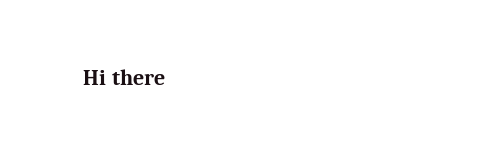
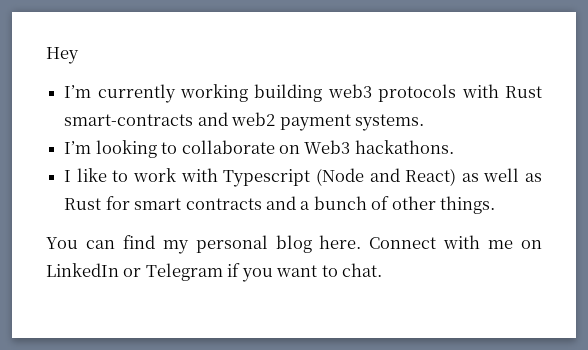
- Hi there
+ Hey
+ I’m currently working building web3 protocols with Rust smart-contracts and web2 payment systems.
+ I’m looking to collaborate on Web3 hackathons.
+ I like to work with Typescript (Node and React) as well as Rust for smart contracts and a bunch of other things.
+ You can find my personal blog here. Connect with me on LinkedIn or Telegram if you want to chat.

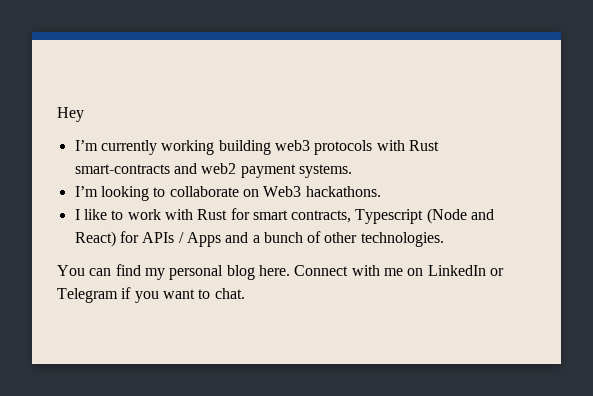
- I like to work with Typescript (Node and React) as well as Rust for smart contracts and a bunch of other things.
+ I like to work with Rust for smart contracts, Typescript (Node and React) for APIs / Apps and a bunch of other technologies.

